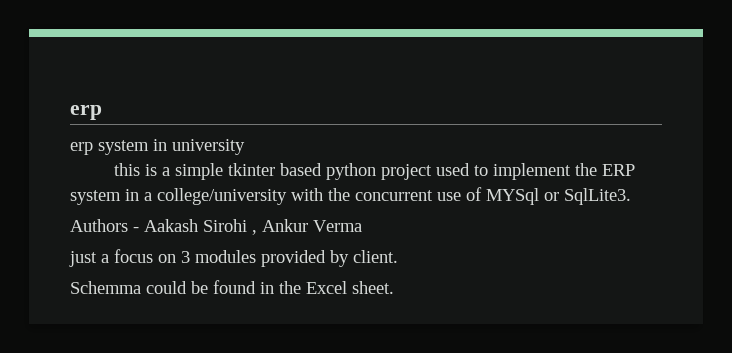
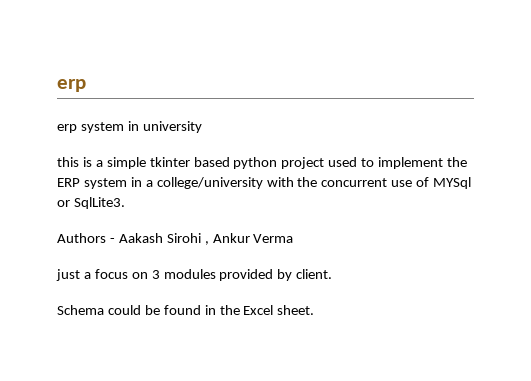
- Schemma could be found in the Excel sheet.
+ Schema could be found in the Excel sheet.

